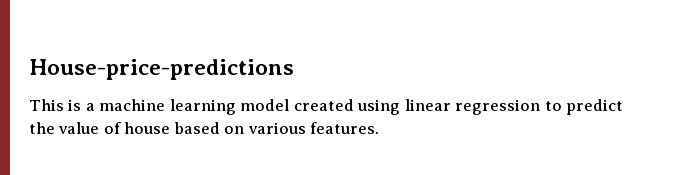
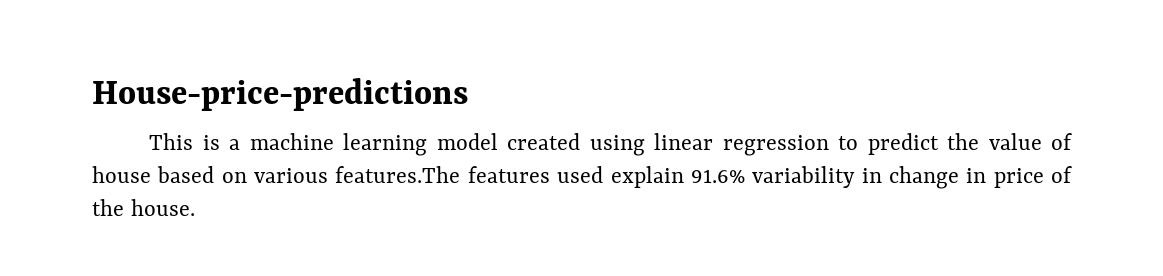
- This is a machine learning model created using linear regression to predict the value of house based on various features.
+ This is a machine learning model created using linear regression to predict the value of house based on various features.The features used explain 91.6% variability in change in price of the house.

